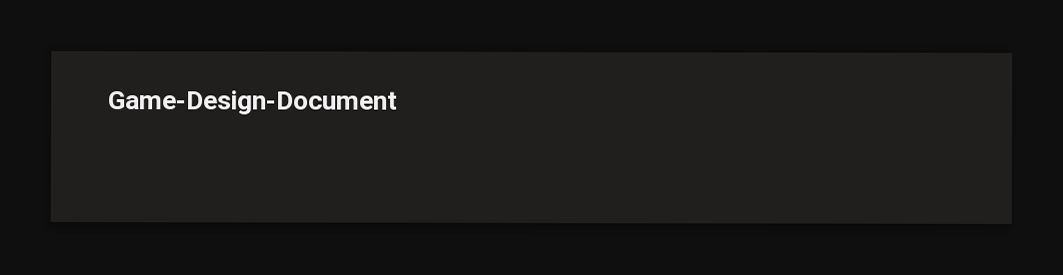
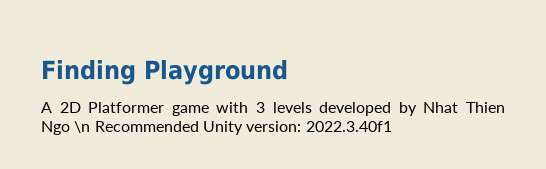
- Game-Design-Document
+ Finding Playground
+ A 2D Platformer game with 3 levels developed by Nhat Thien Ngo \n Recommended Unity version: 2022.3.40f1

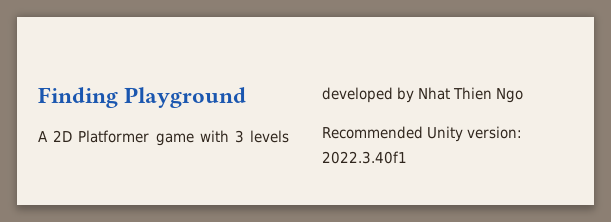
- A 2D Platformer game with 3 levels developed by Nhat Thien Ngo \n Recommended Unity version: 2022.3.40f1
+ A 2D Platformer game with 3 levels developed by Nhat Thien Ngo
+ Recommended Unity version: 2022.3.40f1

